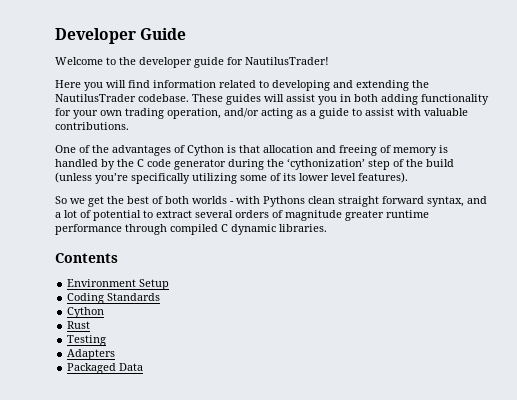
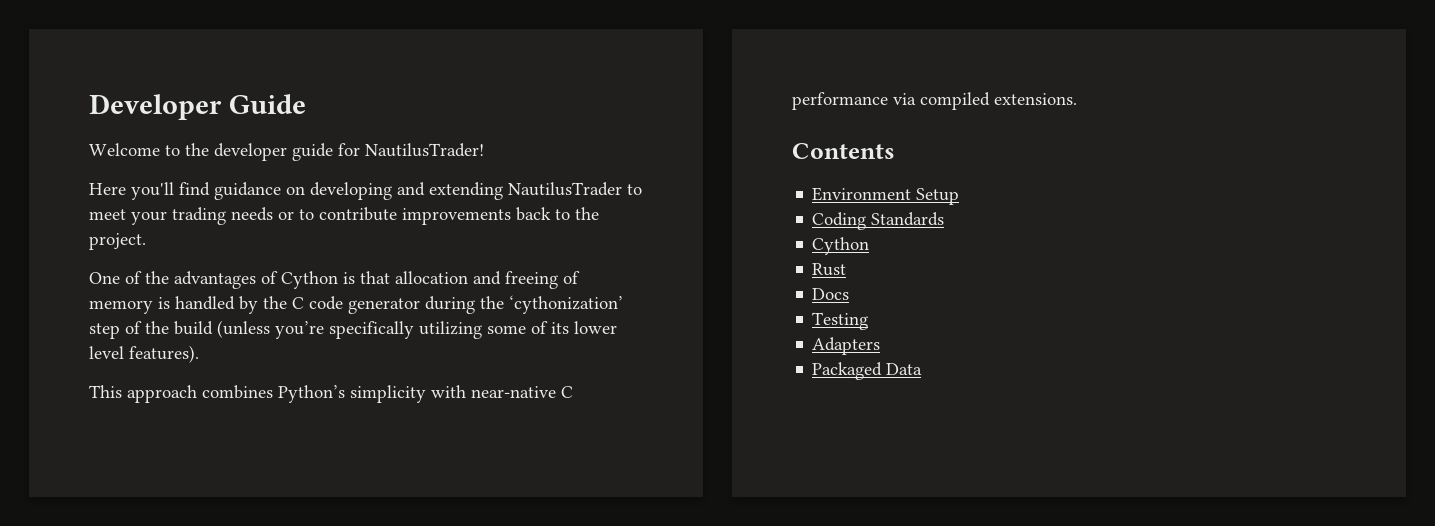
- Here you will find information related to developing and extending the NautilusTrader codebase. These guides will assist you in both adding functionality for your own trading operation, and/or acting as a guide to assist with valuable contributions.
+ Here you'll find guidance on developing and extending NautilusTrader to meet your trading needs or to contribute improvements back to the project.
- So we get the best of both worlds - with Pythons clean straight forward syntax, and a lot of potential to extract several orders of magnitude greater runtime performance through compiled C dynamic libraries.
+ This approach combines Python’s simplicity with near-native C performance via compiled extensions.
+ Docs

